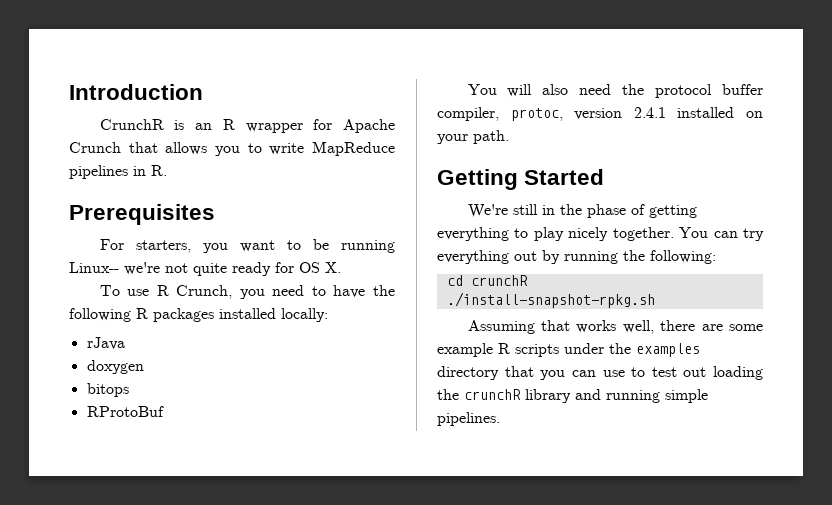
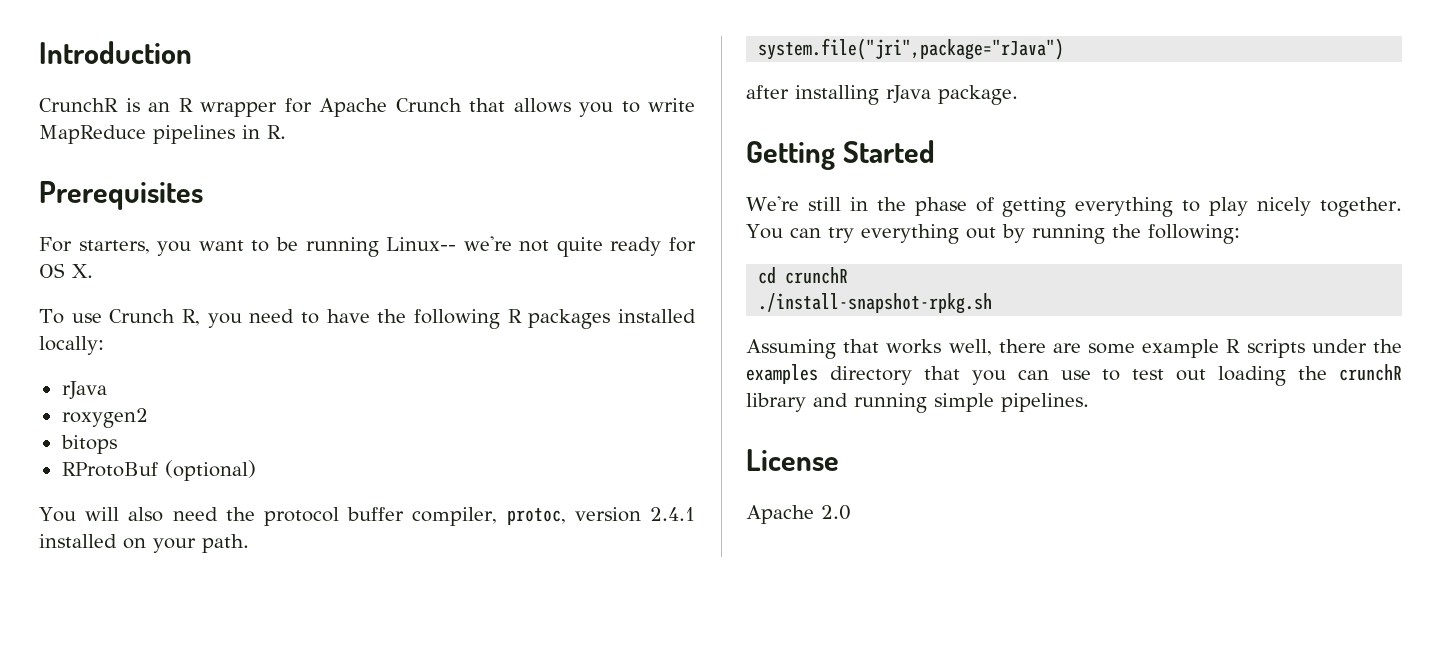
- To use R Crunch, you need to have the following R packages installed locally:
+ To use Crunch R, you need to have the following R packages installed locally:
- doxygen
+ roxygen2
- RProtoBuf
+ RProtoBuf (optional)
+ system.file("jri",package="rJava")
+ after installing rJava package.
+ License
+ Apache 2.0

